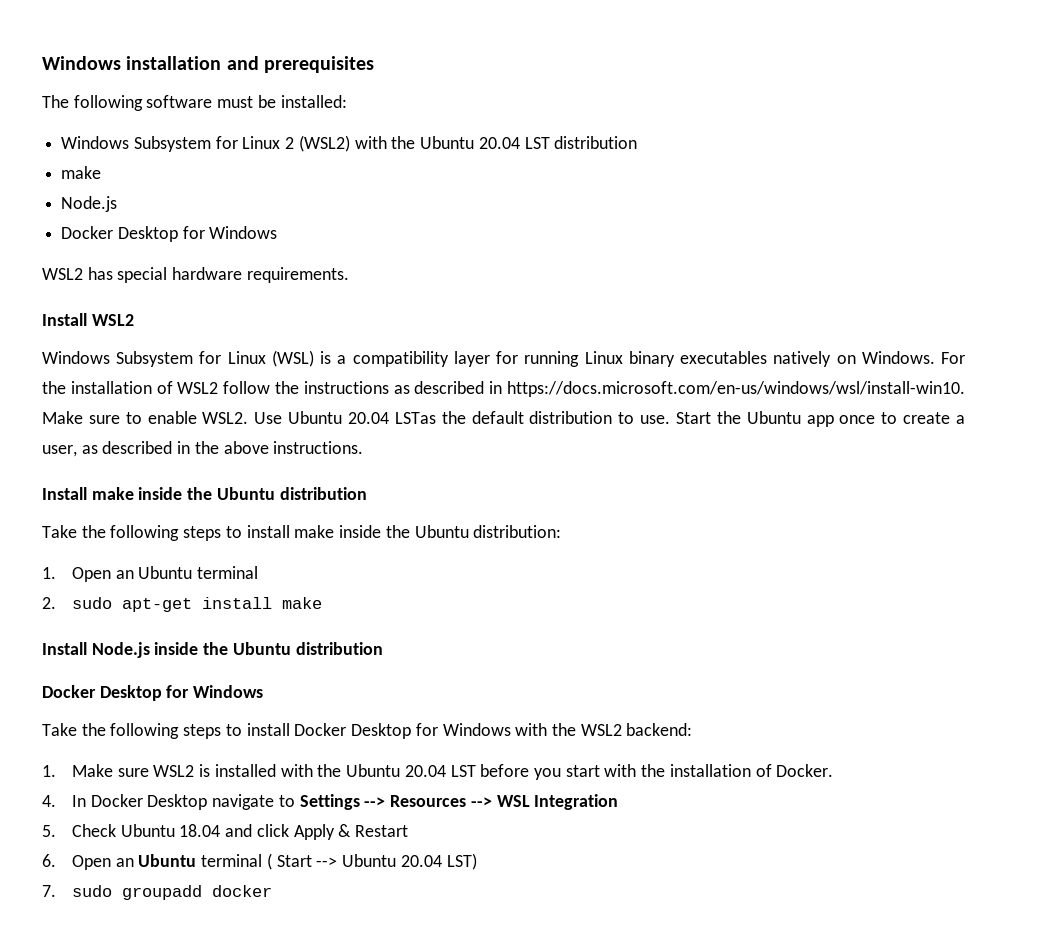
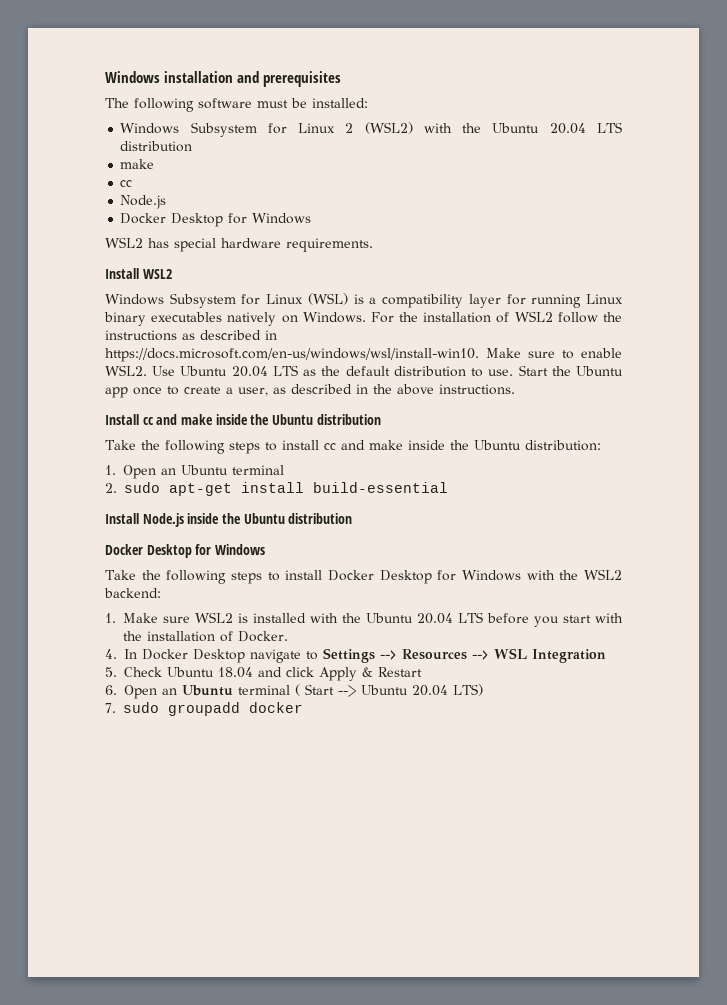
- Windows Subsystem for Linux 2 (WSL2) with the Ubuntu 20.04 LST distribution
+ Windows Subsystem for Linux 2 (WSL2) with the Ubuntu 20.04 LTS distribution
  make
+ cc
- Use Ubuntu 20.04 LSTas the default distribution to use.
+ Use Ubuntu 20.04 LTS as the default distribution to use.
- Install make inside the Ubuntu distribution
+ Install cc and make inside the Ubuntu distribution
- Take the following steps to install make inside the Ubuntu distribution:
+ Take the following steps to install cc and make inside the Ubuntu distribution:
- 2. sudo apt-get install make
+ 2. sudo apt-get install build-essential
- 1. Make sure WSL2 is installed with the Ubuntu 20.04 LST before you start with the installation of Docker.
+ 1. Make sure WSL2 is installed with the Ubuntu 20.04 LTS before you start with the installation of Docker.
- 6. Open an Ubuntu terminal ( Start --> Ubuntu 20.04 LST)
+ 6. Open an Ubuntu terminal ( Start --> Ubuntu 20.04 LTS)

